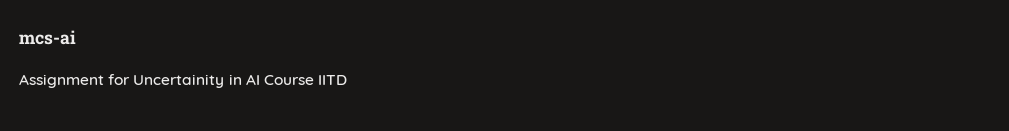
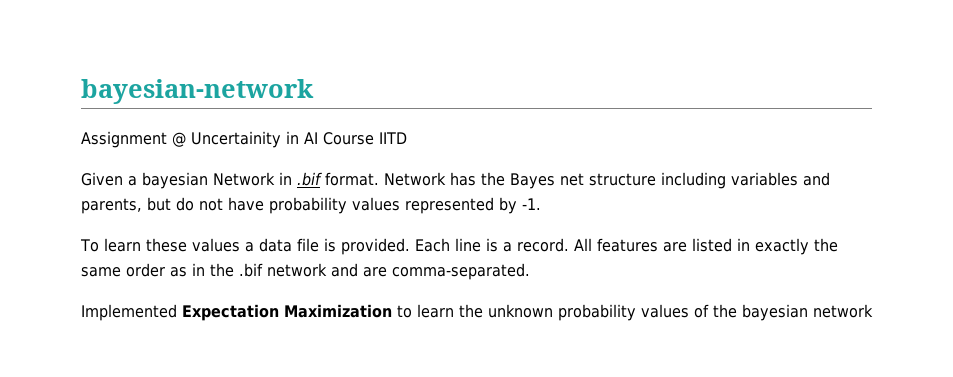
- mcs-ai
+ bayesian-network
- Assignment for Uncertainity in AI Course IITD
+ Assignment @ Uncertainity in AI Course IITD
+ Given a bayesian Network in .bif format. Network has the Bayes net structure including variables and parents, but do not have probability values represented by -1.
+ To learn these values a data file is provided. Each line is a record. All features are listed in exactly the same order as in the .bif network and are comma-separated.
+ Implemented Expectation Maximization to learn the unknown probability values of the bayesian network

